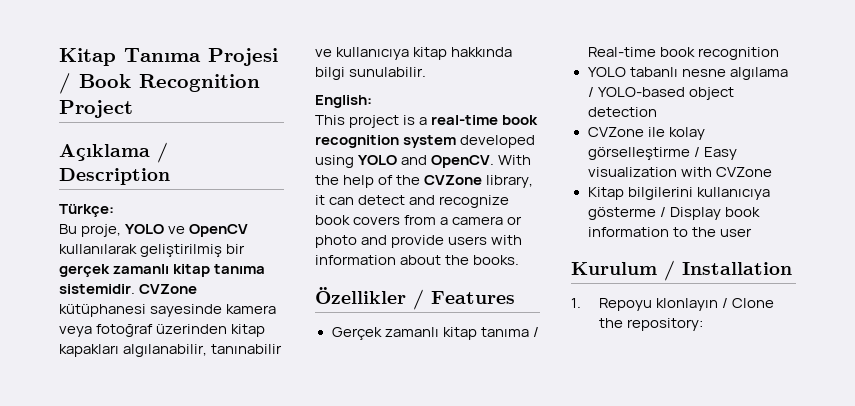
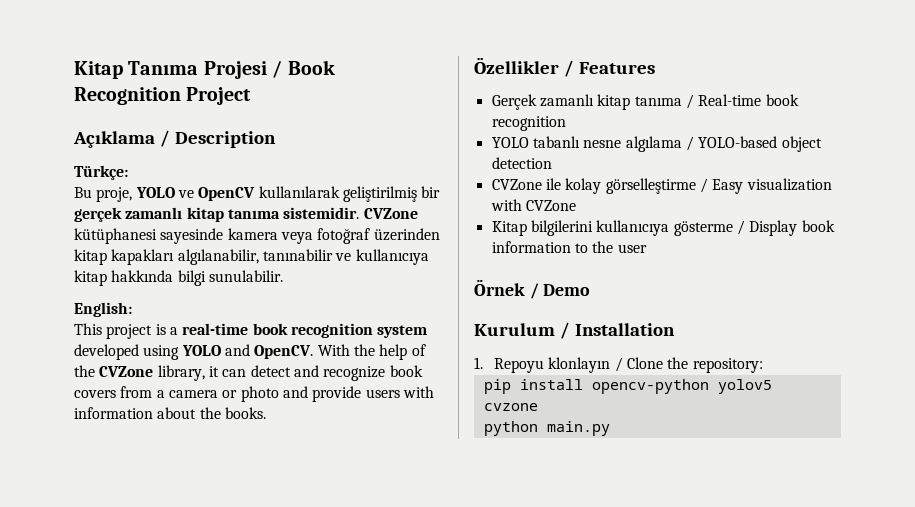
+ Örnek / Demo
+ pip install opencv-python yolov5 cvzone
+ python main.py

